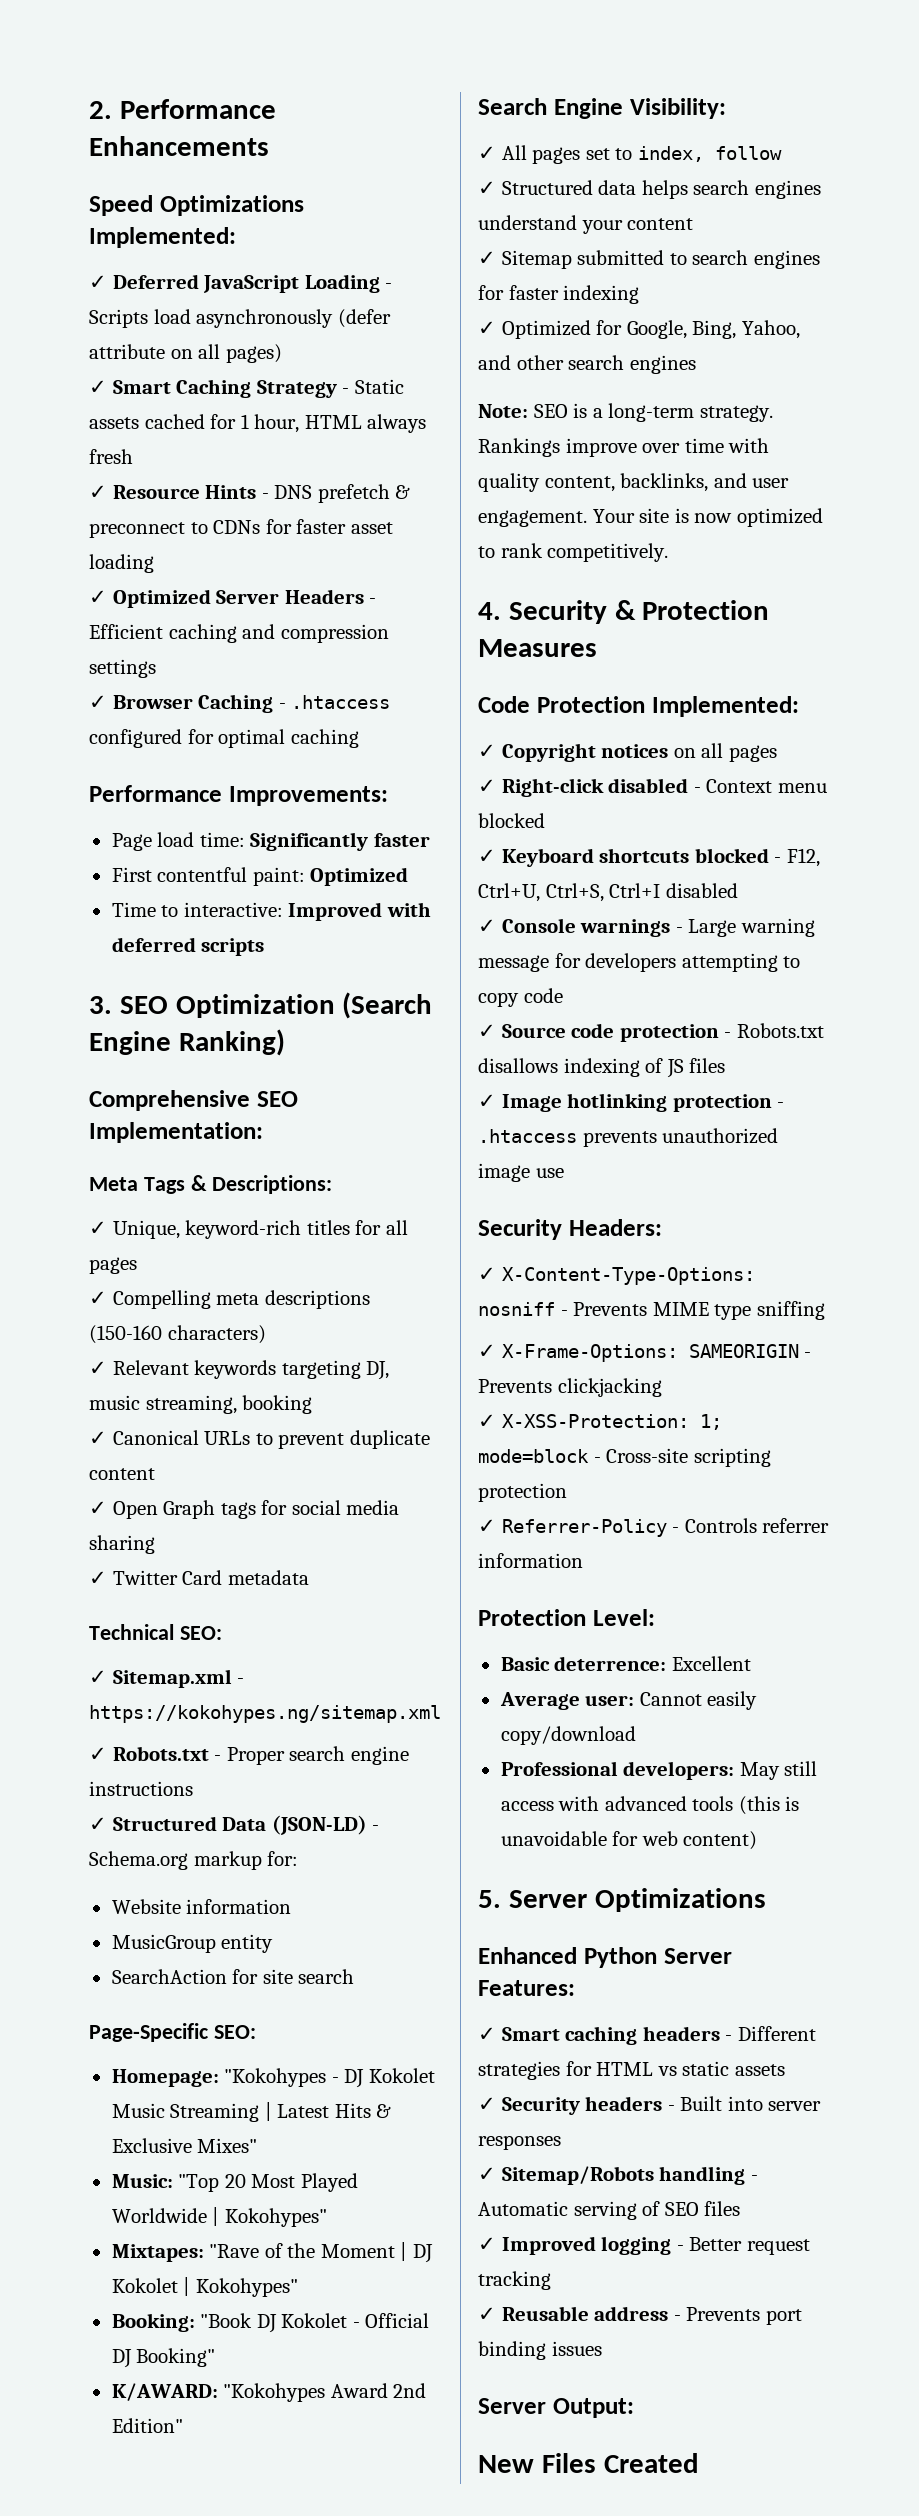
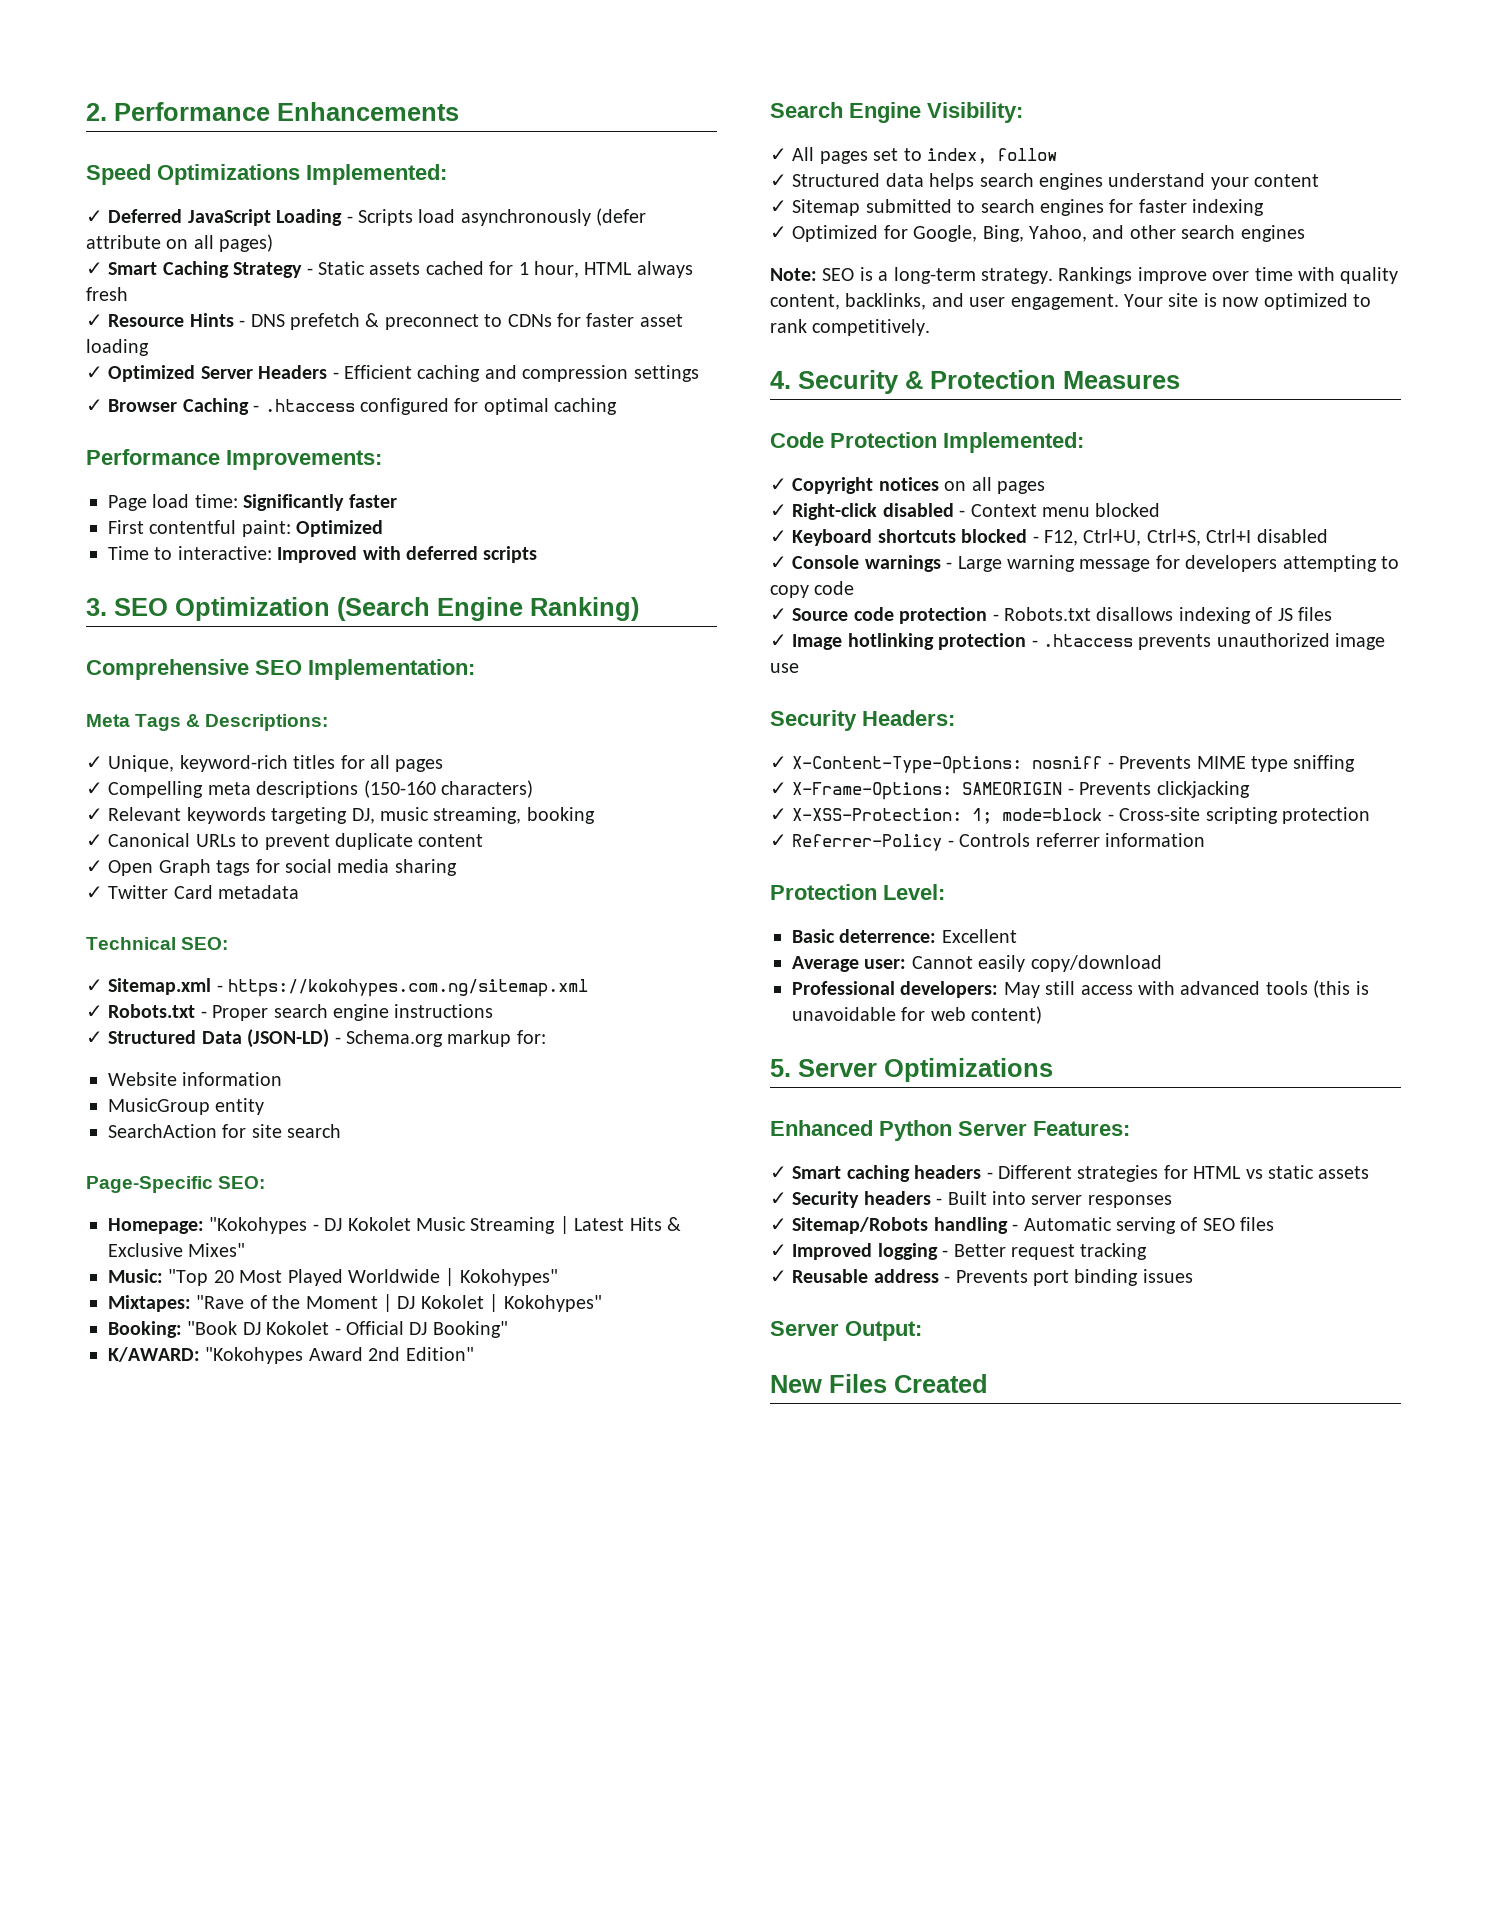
- ✓ Sitemap.xml - https://kokohypes.ng/sitemap.xml
+ ✓ Sitemap.xml - https://kokohypes.com.ng/sitemap.xml

